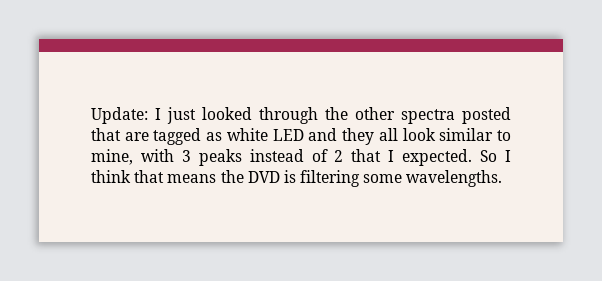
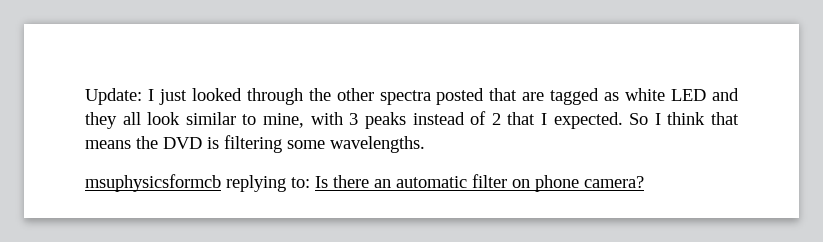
+ msuphysicsformcb replying to: Is there an automatic filter on phone camera?

